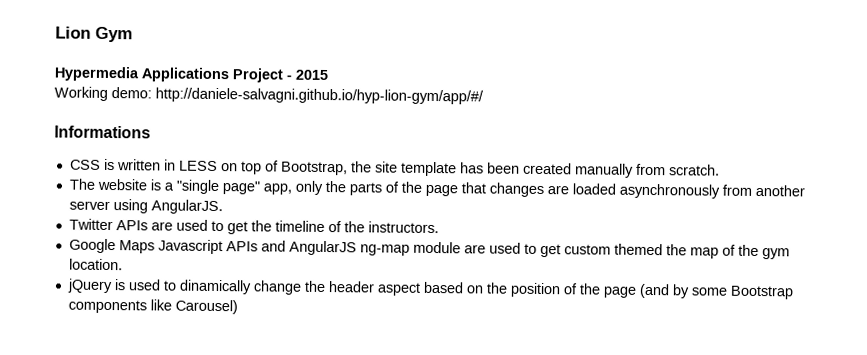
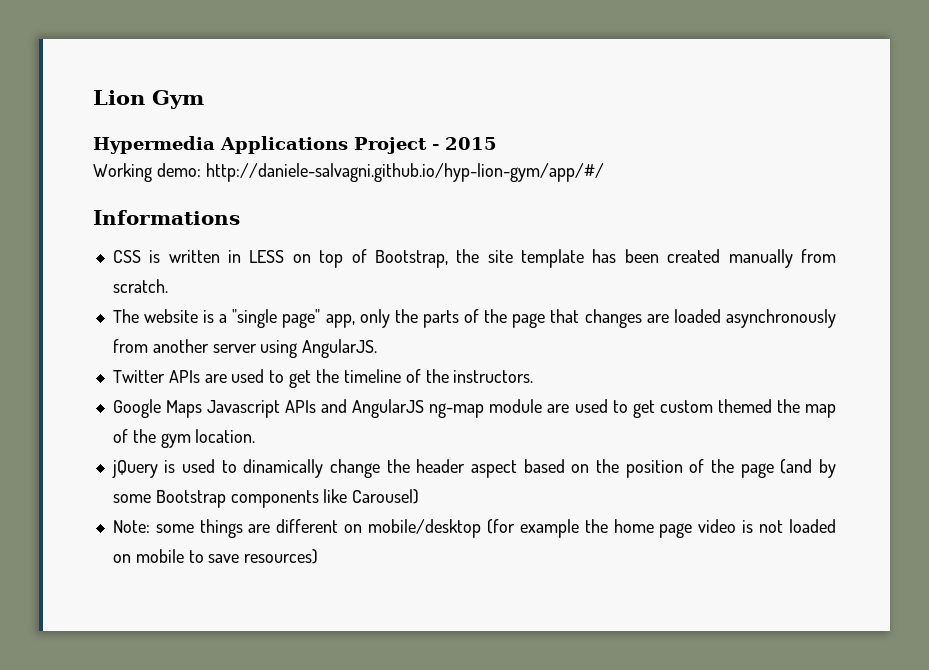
+ Note: some things are different on mobile/desktop (for example the home page video is not loaded on mobile to save resources)

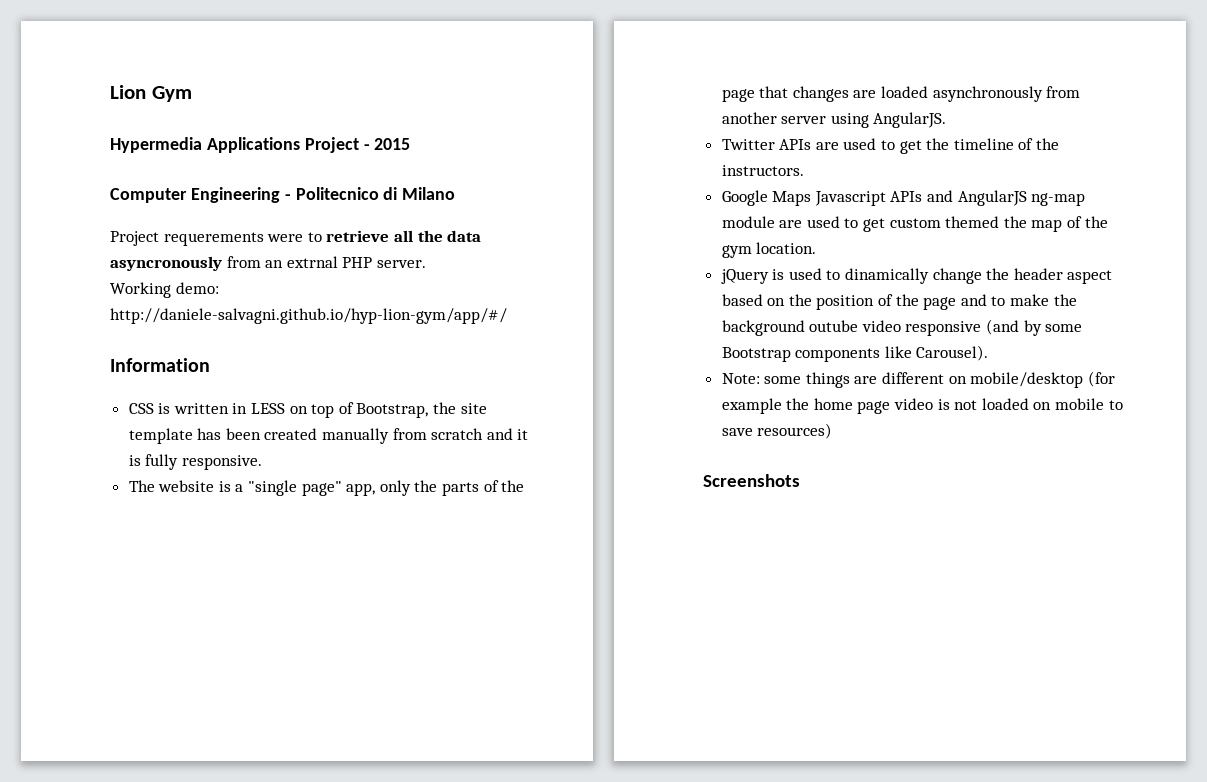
+ Computer Engineering - Politecnico di Milano
+ Project requerements were to retrieve all the data asyncronously from an extrnal PHP server.
- Informations
+ Information
- CSS is written in LESS on top of Bootstrap, the site template has been created manually from scratch.
+ CSS is written in LESS on top of Bootstrap, the site template has been created manually from scratch and it is fully responsive.
- jQuery is used to dinamically change the header aspect based on the position of the page (and by some Bootstrap components like Carousel)
+ jQuery is used to dinamically change the header aspect based on the position of the page and to make the background outube video responsive (and by some Bootstrap components like Carousel).
+ Screenshots

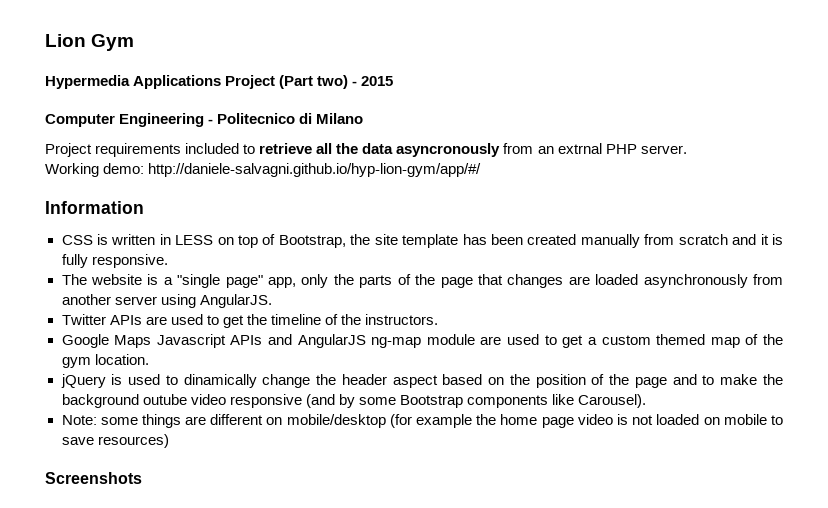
- Hypermedia Applications Project - 2015
+ Hypermedia Applications Project (Part two) - 2015
- Project requerements were to retrieve all the data asyncronously from an extrnal PHP server.
+ Project requirements included to retrieve all the data asyncronously from an extrnal PHP server.
- Google Maps Javascript APIs and AngularJS ng-map module are used to get custom themed the map of the gym location.
+ Google Maps Javascript APIs and AngularJS ng-map module are used to get a custom themed map of the gym location.

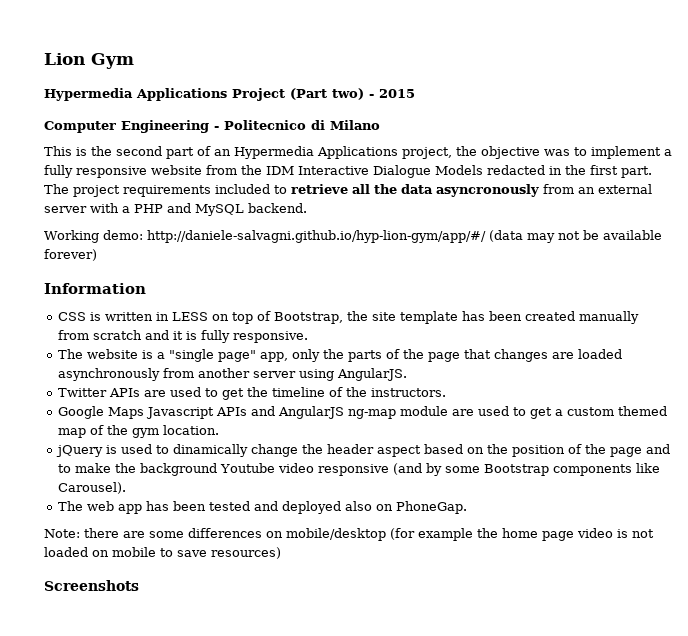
- Project requirements included to retrieve all the data asyncronously from an extrnal PHP server.
- Working demo: http://daniele-salvagni.github.io/hyp-lion-gym/app/#/
+ This is the second part of an Hypermedia Applications project, the objective was to implement a fully responsive website from the IDM Interactive Dialogue Models redacted in the first part. The project requirements included to retrieve all the data asyncronously from an external server with a PHP and MySQL backend.
+ Working demo: http://daniele-salvagni.github.io/hyp-lion-gym/app/#/ (data may not be available forever)
- jQuery is used to dinamically change the header aspect based on the position of the page and to make the background outube video responsive (and by some Bootstrap components like Carousel).
+ jQuery is used to dinamically change the header aspect based on the position of the page and to make the background Youtube video responsive (and by some Bootstrap components like Carousel).
- Note: some things are different on mobile/desktop (for example the home page video is not loaded on mobile to save resources)
+ The web app has been tested and deployed also on PhoneGap.
+ Note: there are some differences on mobile/desktop (for example the home page video is not loaded on mobile to save resources)

